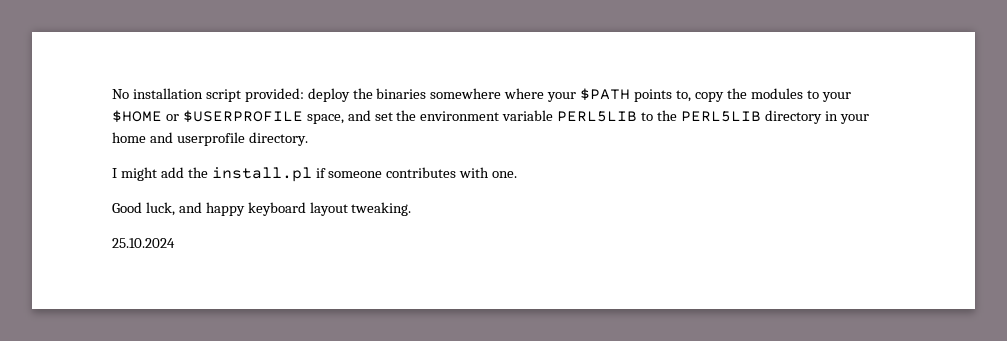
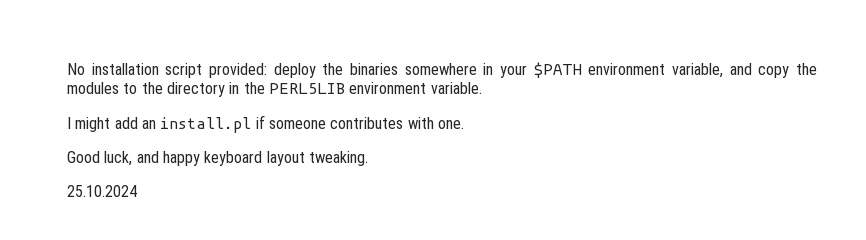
- No installation script provided: deploy the binaries somewhere where your $PATH points to, copy the modules to your $HOME or $USERPROFILE space, and set the environment variable PERL5LIB to the PERL5LIB directory in your home and userprofile directory.
+ No installation script provided: deploy the binaries somewhere in your $PATH environment variable, and copy the modules to the directory in the PERL5LIB environment variable.
- I might add the install.pl if someone contributes with one.
+ I might add an install.pl if someone contributes with one.

